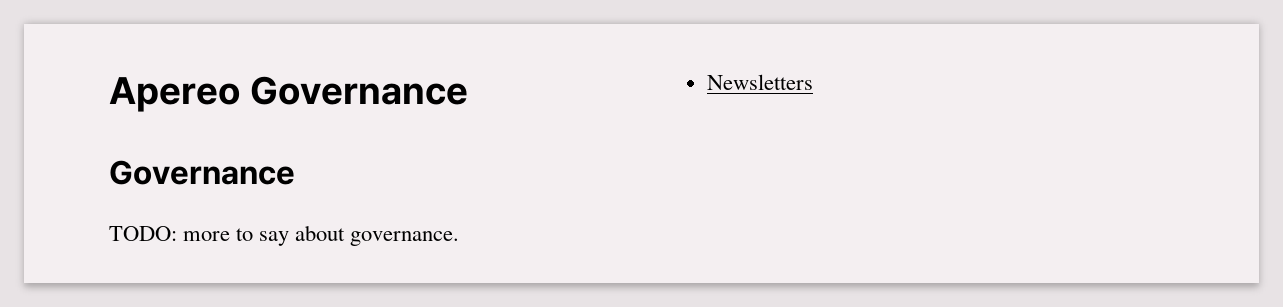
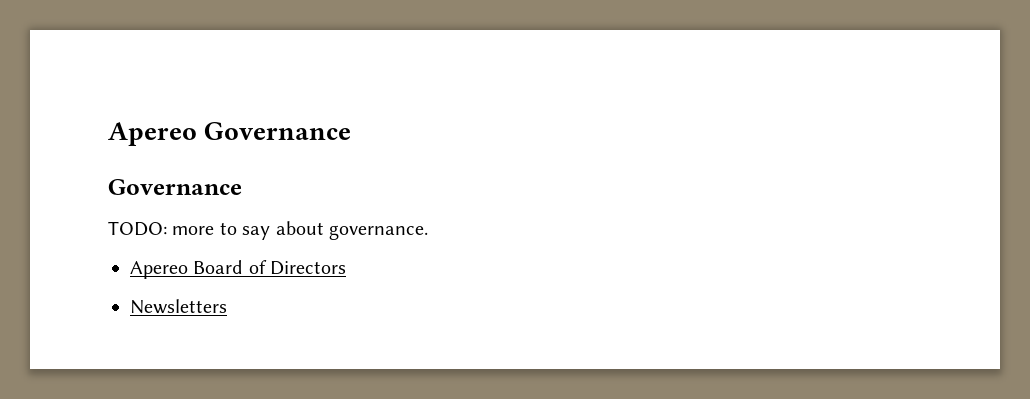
+ Apereo Board of Directors

